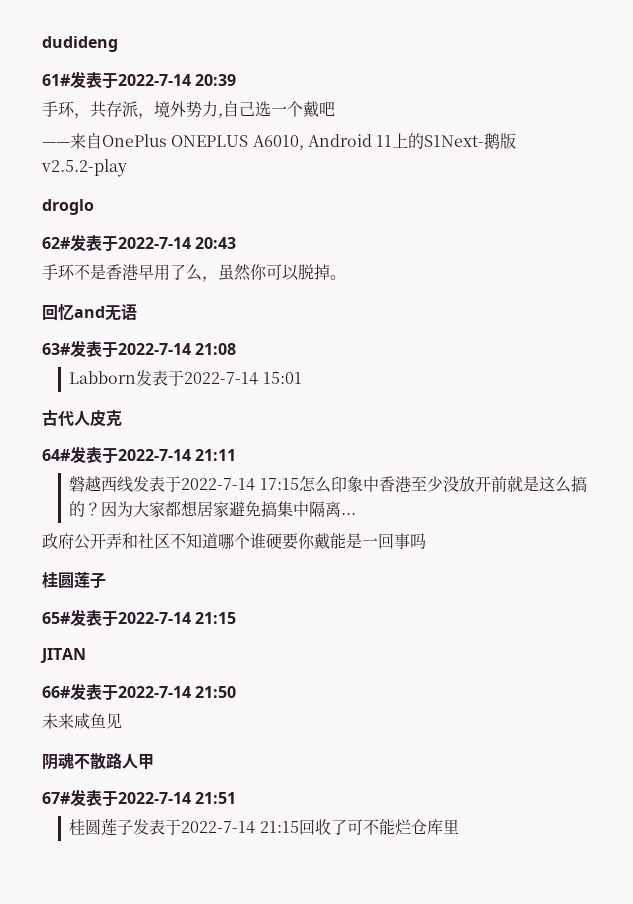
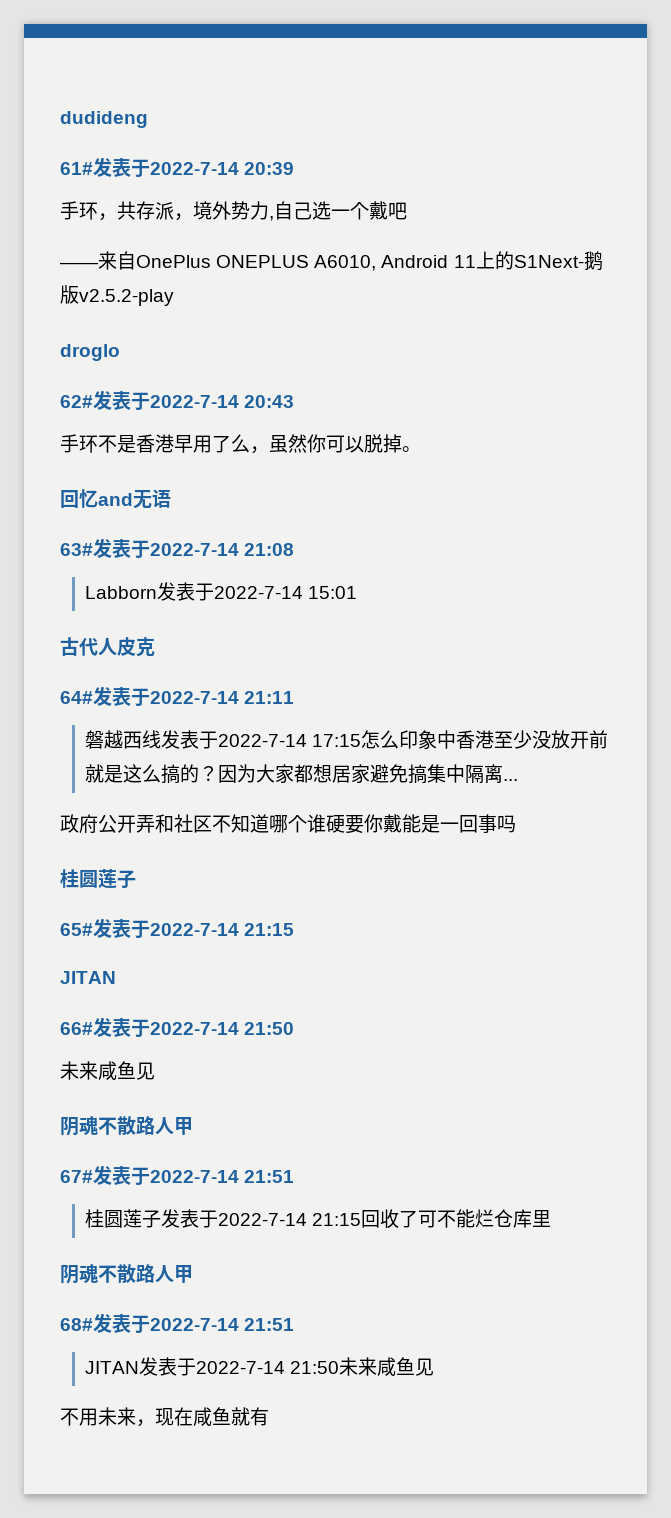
  桂圆莲子发表于2022-7-14 21:15回收了可不能烂仓库里
+ 阴魂不散路人甲
+ 68#发表于2022-7-14 21:51
+ JITAN发表于2022-7-14 21:50未来咸鱼见
+ 不用未来，现在咸鱼就有

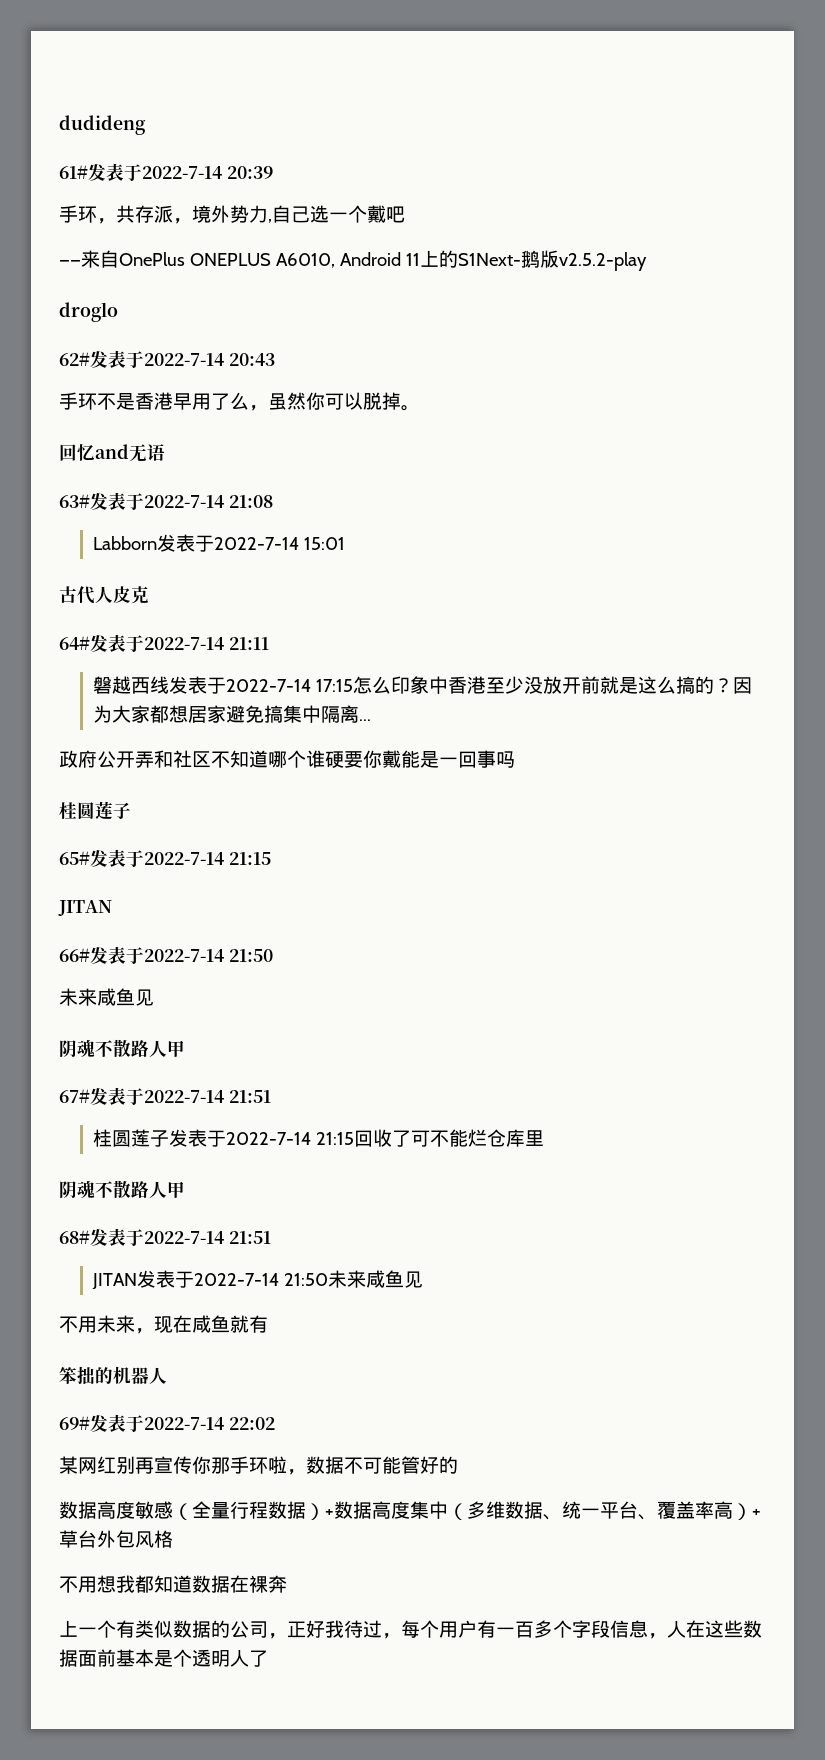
+ 笨拙的机器人
+ 69#发表于2022-7-14 22:02
+ 某网红别再宣传你那手环啦，数据不可能管好的
+ 数据高度敏感（全量行程数据）+数据高度集中（多维数据、统一平台、覆盖率高）+草台外包风格
+ 不用想我都知道数据在裸奔
+ 上一个有类似数据的公司，正好我待过，每个用户有一百多个字段信息，人在这些数据面前基本是个透明人了

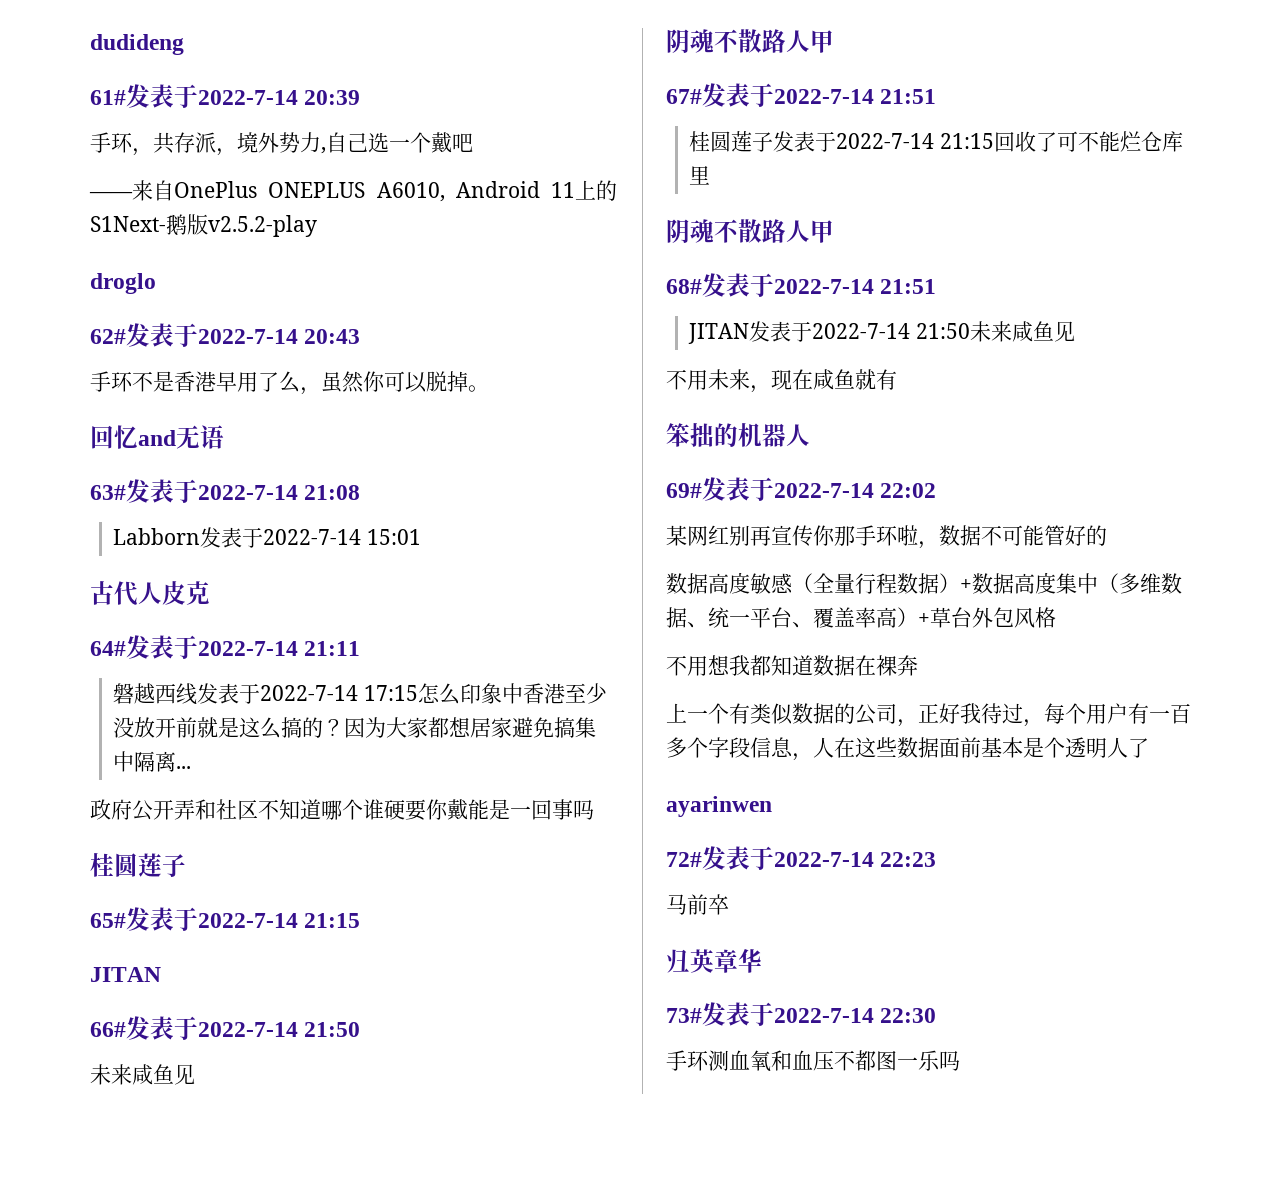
+ ayarinwen
+ 72#发表于2022-7-14 22:23
+ 马前卒
+ 归英章华
+ 73#发表于2022-7-14 22:30
+ 手环测血氧和血压不都图一乐吗

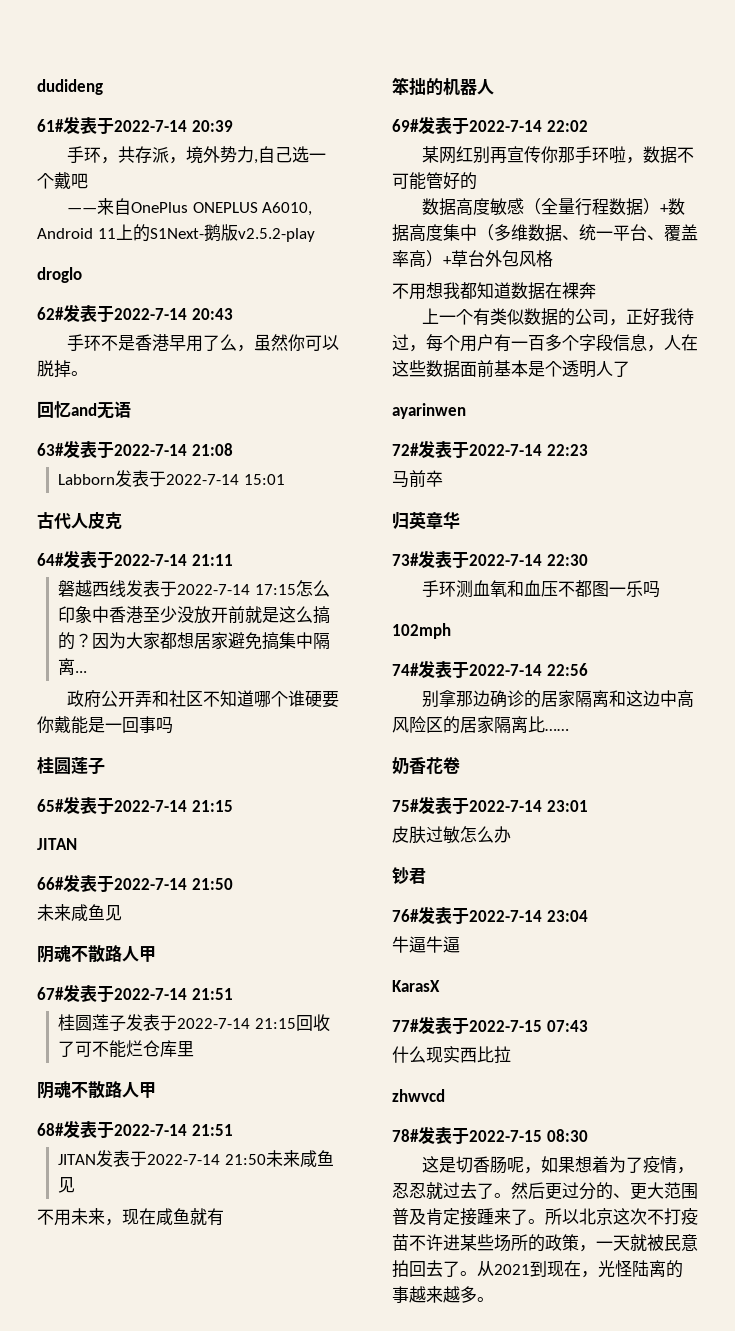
+ 102mph
+ 74#发表于2022-7-14 22:56
+ 别拿那边确诊的居家隔离和这边中高风险区的居家隔离比……
+ 奶香花卷
+ 75#发表于2022-7-14 23:01
+ 皮肤过敏怎么办
+ 钞君
+ 76#发表于2022-7-14 23:04
+ 牛逼牛逼
+ KarasX
+ 77#发表于2022-7-15 07:43
+ 什么现实西比拉
+ zhwvcd
+ 78#发表于2022-7-15 08:30
+ 这是切香肠呢，如果想着为了疫情，忍忍就过去了。然后更过分的、更大范围普及肯定接踵来了。所以北京这次不打疫苗不许进某些场所的政策，一天就被民意拍回去了。从2021到现在，光怪陆离的事越来越多。

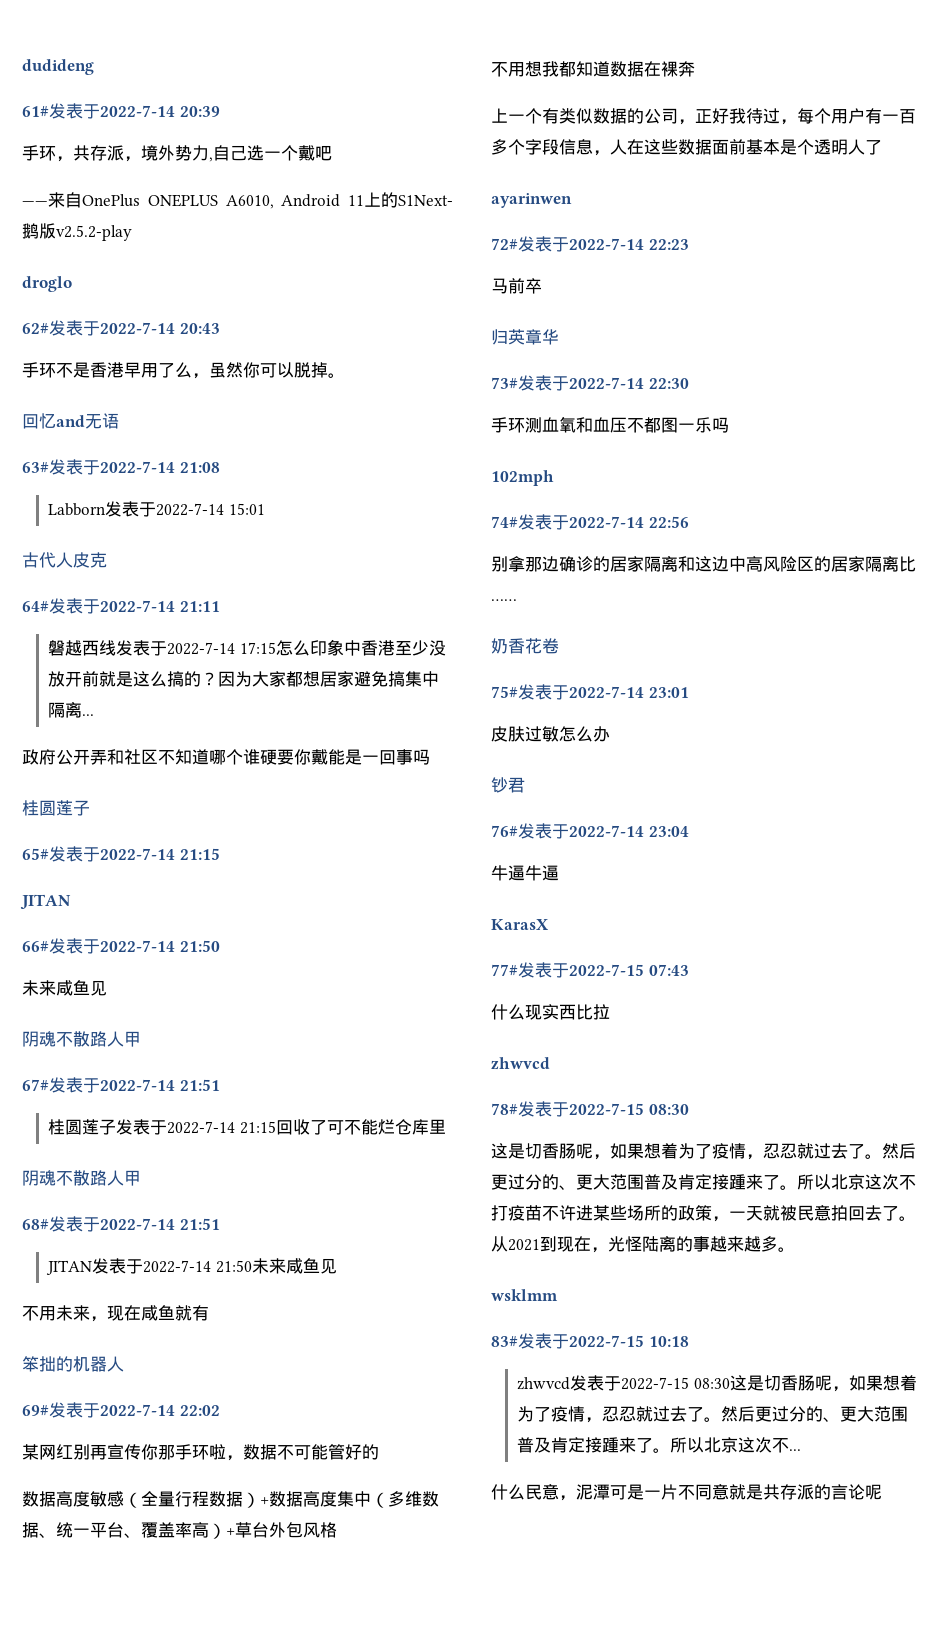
+ wsklmm
+ 83#发表于2022-7-15 10:18
+ zhwvcd发表于2022-7-15 08:30这是切香肠呢，如果想着为了疫情，忍忍就过去了。然后更过分的、更大范围普及肯定接踵来了。所以北京这次不...
+ 什么民意，泥潭可是一片不同意就是共存派的言论呢

